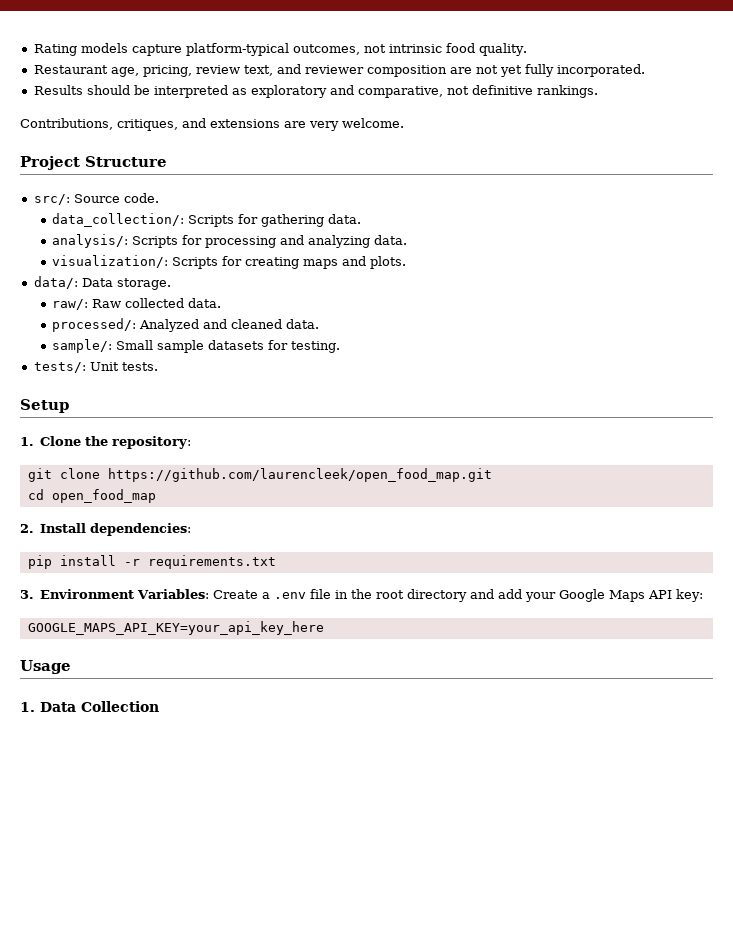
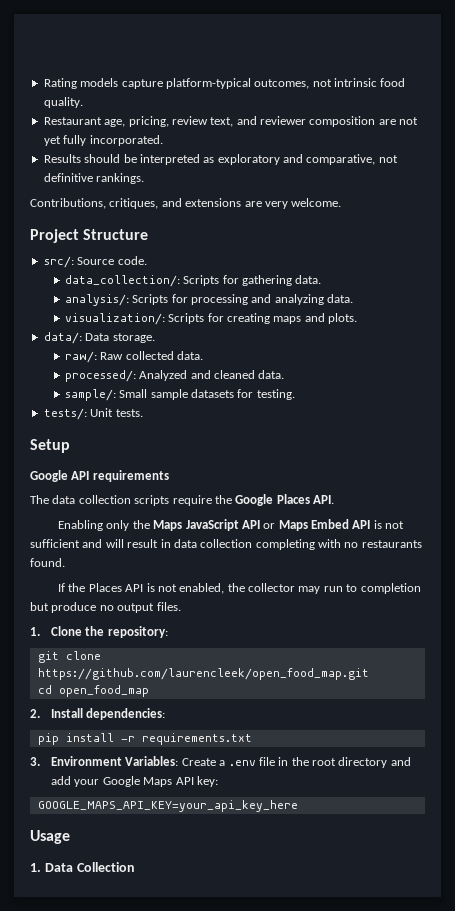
+ Google API requirements
+ The data collection scripts require the Google Places API.
+ Enabling only the Maps JavaScript API or Maps Embed API is not sufficient and will result in data collection completing with no restaurants found.
+ If the Places API is not enabled, the collector may run to completion but produce no output files.

